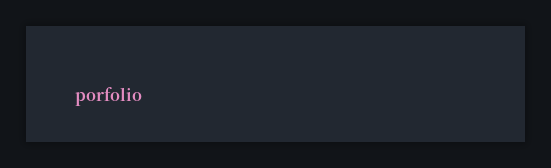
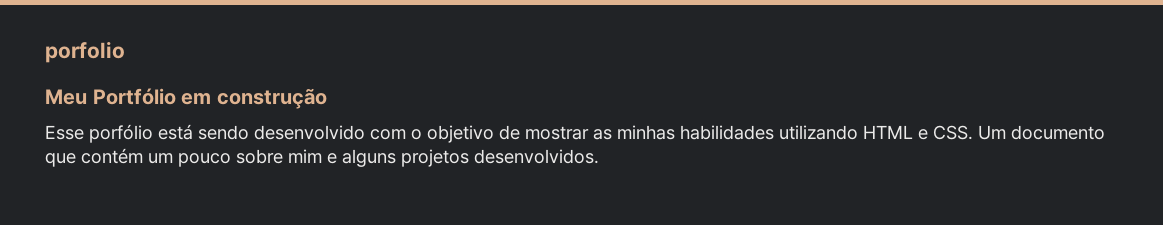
+ Meu Portfólio em construção
+ Esse porfólio está sendo desenvolvido com o objetivo de mostrar as minhas habilidades utilizando HTML e CSS. Um documento que contém um pouco sobre mim e alguns projetos desenvolvidos.

